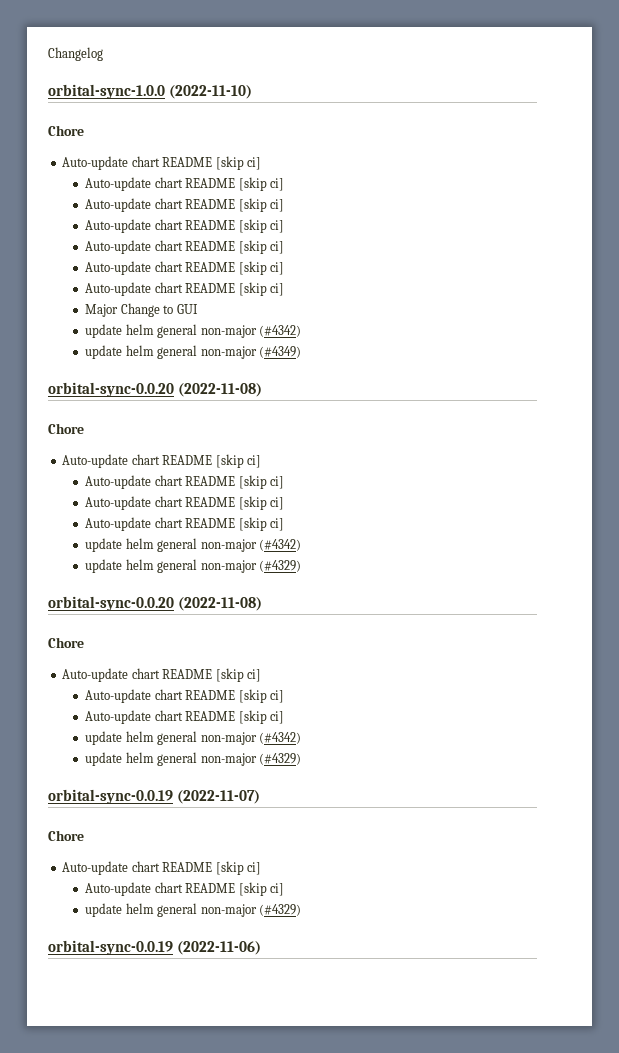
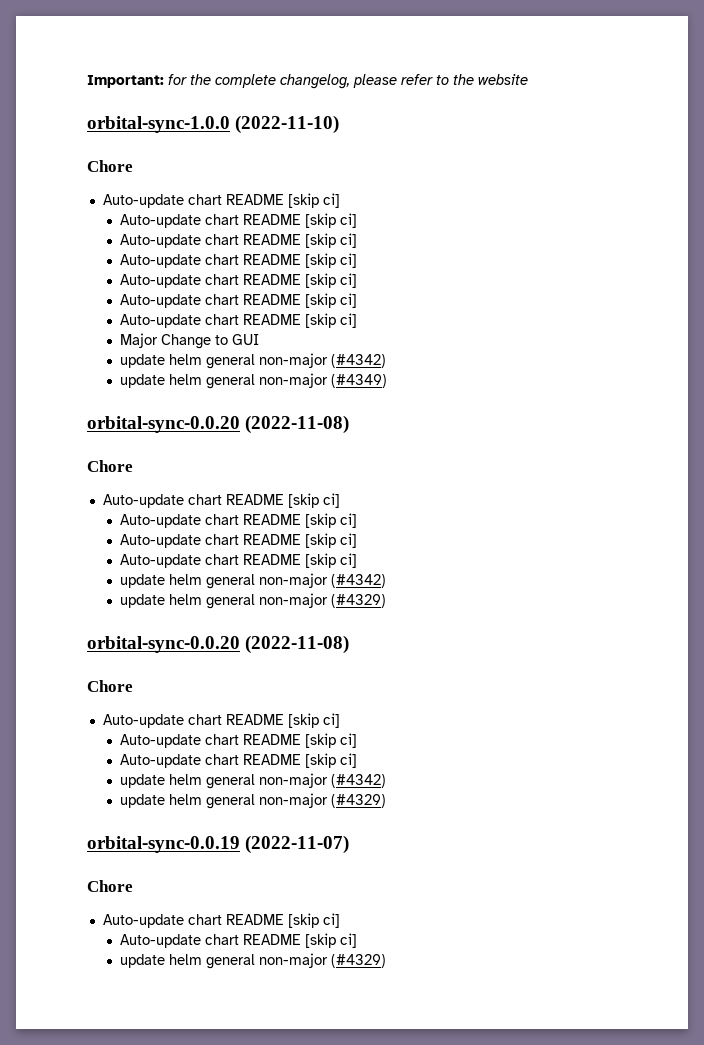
- Changelog
+ Important: for the complete changelog, please refer to the website
- orbital-sync-0.0.19 (2022-11-06)

